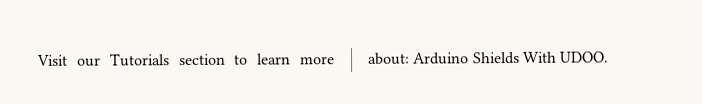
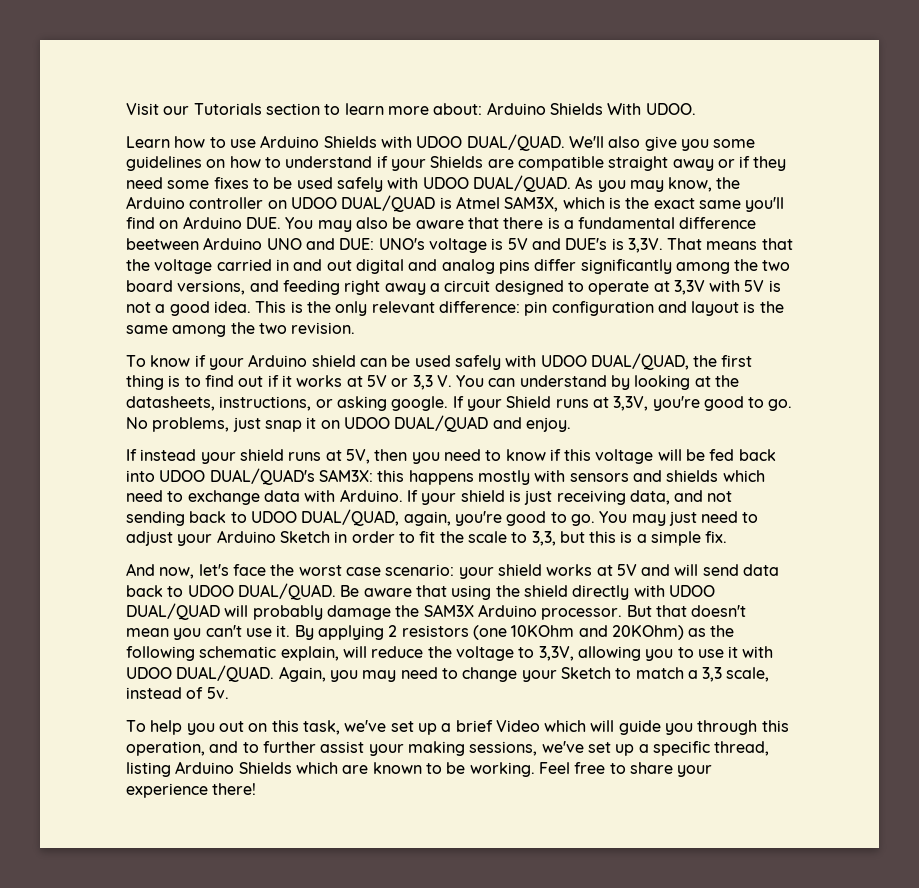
+ Learn how to use Arduino Shields with UDOO DUAL/QUAD. We'll also give you some guidelines on how to understand if your Shields are compatible straight away or if they need some fixes to be used safely with UDOO DUAL/QUAD. As you may know, the Arduino controller on UDOO DUAL/QUAD is Atmel SAM3X, which is the exact same you'll find on Arduino DUE. You may also be aware that there is a fundamental difference beetween Arduino UNO and DUE: UNO's voltage is 5V and DUE's is 3,3V. That means that the voltage carried in and out digital and analog pins differ significantly among the two board versions, and feeding right away a circuit designed to operate at 3,3V with 5V is not a good idea. This is the only relevant difference: pin configuration and layout is the same among the two revision.
+ To know if your Arduino shield can be used safely with UDOO DUAL/QUAD, the first thing is to find out if it works at 5V or 3,3 V. You can understand by looking at the datasheets, instructions, or asking google. If your Shield runs at 3,3V, you're good to go. No problems, just snap it on UDOO DUAL/QUAD and enjoy.
+ If instead your shield runs at 5V, then you need to know if this voltage will be fed back into UDOO DUAL/QUAD's SAM3X: this happens mostly with sensors and shields which need to exchange data with Arduino. If your shield is just receiving data, and not sending back to UDOO DUAL/QUAD, again, you're good to go. You may just need to adjust your Arduino Sketch in order to fit the scale to 3,3, but this is a simple fix.
+ And now, let's face the worst case scenario: your shield works at 5V and will send data back to UDOO DUAL/QUAD. Be aware that using the shield directly with UDOO DUAL/QUAD will probably damage the SAM3X Arduino processor. But that doesn't mean you can't use it. By applying 2 resistors (one 10KOhm and 20KOhm) as the following schematic explain, will reduce the voltage to 3,3V, allowing you to use it with UDOO DUAL/QUAD. Again, you may need to change your Sketch to match a 3,3 scale, instead of 5v.
+ To help you out on this task, we've set up a brief Video which will guide you through this operation, and to further assist your making sessions, we've set up a specific thread, listing Arduino Shields which are known to be working. Feel free to share your experience there!

